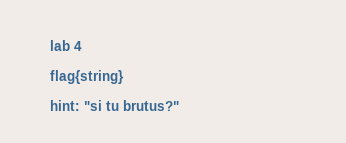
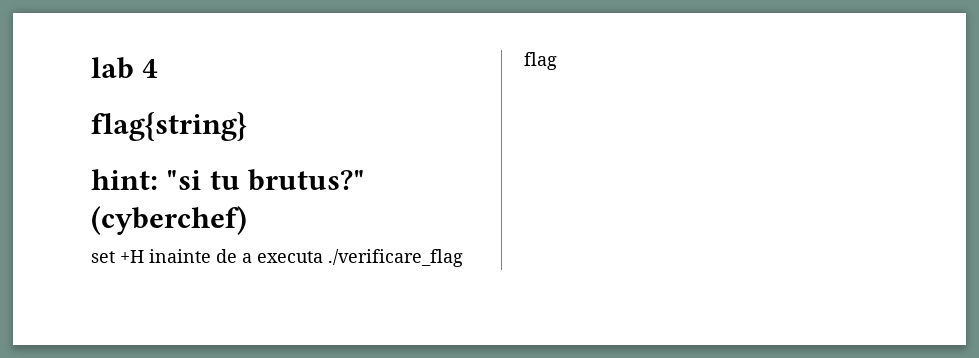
+ (cyberchef)
+ set +H inainte de a executa ./verificare_flag flag

